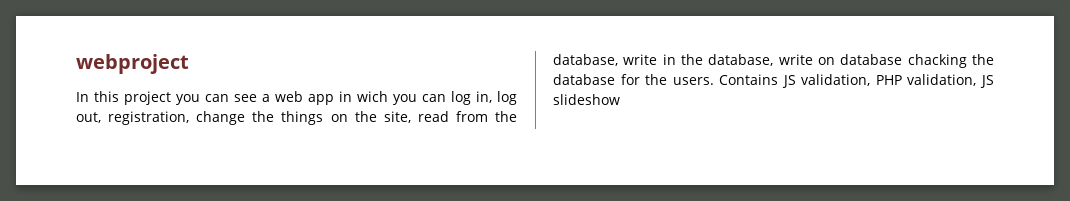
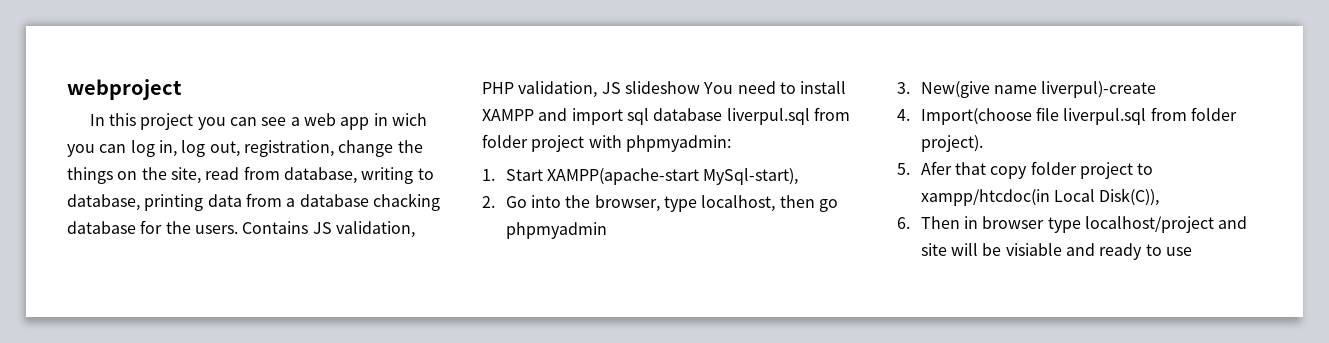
- In this project you can see a web app in wich you can log in, log out, registration, change the things on the site, read from the database, write in the database, write on database chacking the database for the users.
+ In this project you can see a web app in wich you can log in, log out, registration, change the things on the site, read from database, writing to database, printing data from a database chacking database for the users.
- Contains JS validation, PHP validation, JS slideshow
+ Contains JS validation, PHP validation, JS slideshow You need to install XAMPP and import sql database liverpul.sql from folder project with phpmyadmin:
+ 1. Start XAMPP(apache-start MySql-start),
+ 2. Go into the browser, type localhost, then go phpmyadmin
+ 3. New(give name liverpul)-create
+ 4. Import(choose file liverpul.sql from folder project).
+ 5. Afer that copy folder project to xampp/htcdoc(in Local Disk(C)),
+ 6. Then in browser type localhost/project and site will be visiable and ready to use

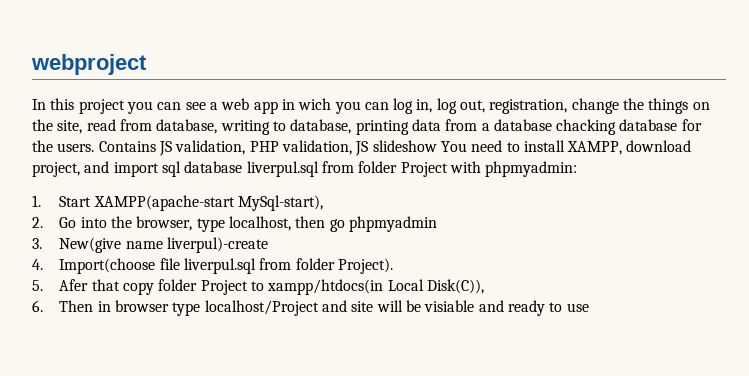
- Contains JS validation, PHP validation, JS slideshow You need to install XAMPP and import sql database liverpul.sql from folder project with phpmyadmin:
+ Contains JS validation, PHP validation, JS slideshow You need to install XAMPP, download project, and import sql database liverpul.sql from folder Project with phpmyadmin:
- 4. Import(choose file liverpul.sql from folder project).
+ 4. Import(choose file liverpul.sql from folder Project).
- 5. Afer that copy folder project to xampp/htcdoc(in Local Disk(C)),
+ 5. Afer that copy folder Project to xampp/htdocs(in Local Disk(C)),
- 6. Then in browser type localhost/project and site will be visiable and ready to use
+ 6. Then in browser type localhost/Project and site will be visiable and ready to use

